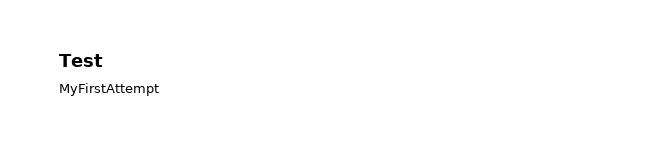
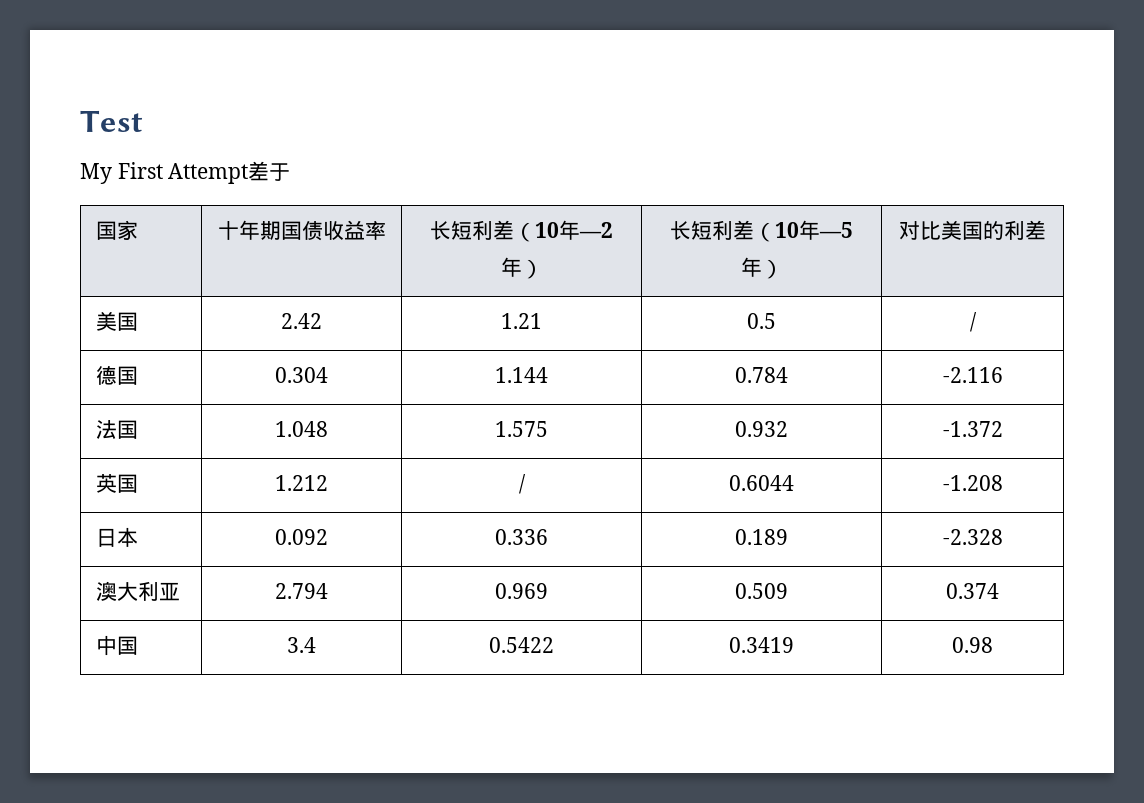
- MyFirstAttempt
+ My First Attempt差于
+ 国家 | 十年期国债收益率 | 长短利差（10年—2年） | 长短利差（10年—5年） | 对比美国的利差
+ 美国 | 2.42 | 1.21 | 0.5 | /
+ 德国 | 0.304 | 1.144 | 0.784 | -2.116
+ 法国 | 1.048 | 1.575 | 0.932 | -1.372
+ 英国 | 1.212 | / | 0.6044 | -1.208
+ 日本 | 0.092 | 0.336 | 0.189 | -2.328
+ 澳大利亚 | 2.794 | 0.969 | 0.509 | 0.374
+ 中国 | 3.4 | 0.5422 | 0.3419 | 0.98

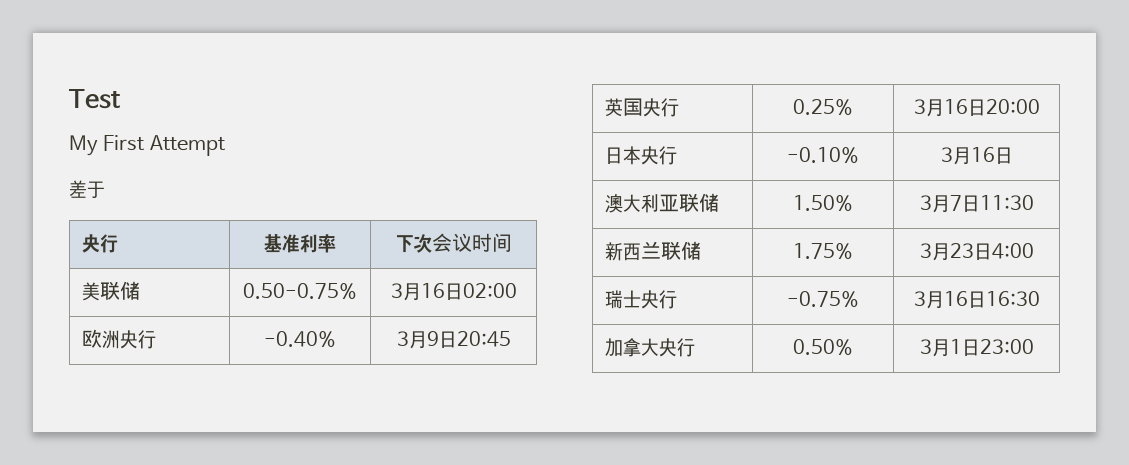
- My First Attempt差于
+ My First Attempt
+ 差于
- 国家 | 十年期国债收益率 | 长短利差（10年—2年） | 长短利差（10年—5年） | 对比美国的利差
- 美国 | 2.42 | 1.21 | 0.5 | /
- 德国 | 0.304 | 1.144 | 0.784 | -2.116
- 法国 | 1.048 | 1.575 | 0.932 | -1.372
- 英国 | 1.212 | / | 0.6044 | -1.208
- 日本 | 0.092 | 0.336 | 0.189 | -2.328
- 澳大利亚 | 2.794 | 0.969 | 0.509 | 0.374
- 中国 | 3.4 | 0.5422 | 0.3419 | 0.98
+ 央行 | 基准利率 | 下次会议时间
+ 美联储 | 0.50-0.75% | 3月16日02:00
+ 欧洲央行 | -0.40% | 3月9日20:45
+ 英国央行 | 0.25% | 3月16日20:00
+ 日本央行 | -0.10% | 3月16日
+ 澳大利亚联储 | 1.50% | 3月7日11:30
+ 新西兰联储 | 1.75% | 3月23日4:00
+ 瑞士央行 | -0.75% | 3月16日16:30
+ 加拿大央行 | 0.50% | 3月1日23:00

